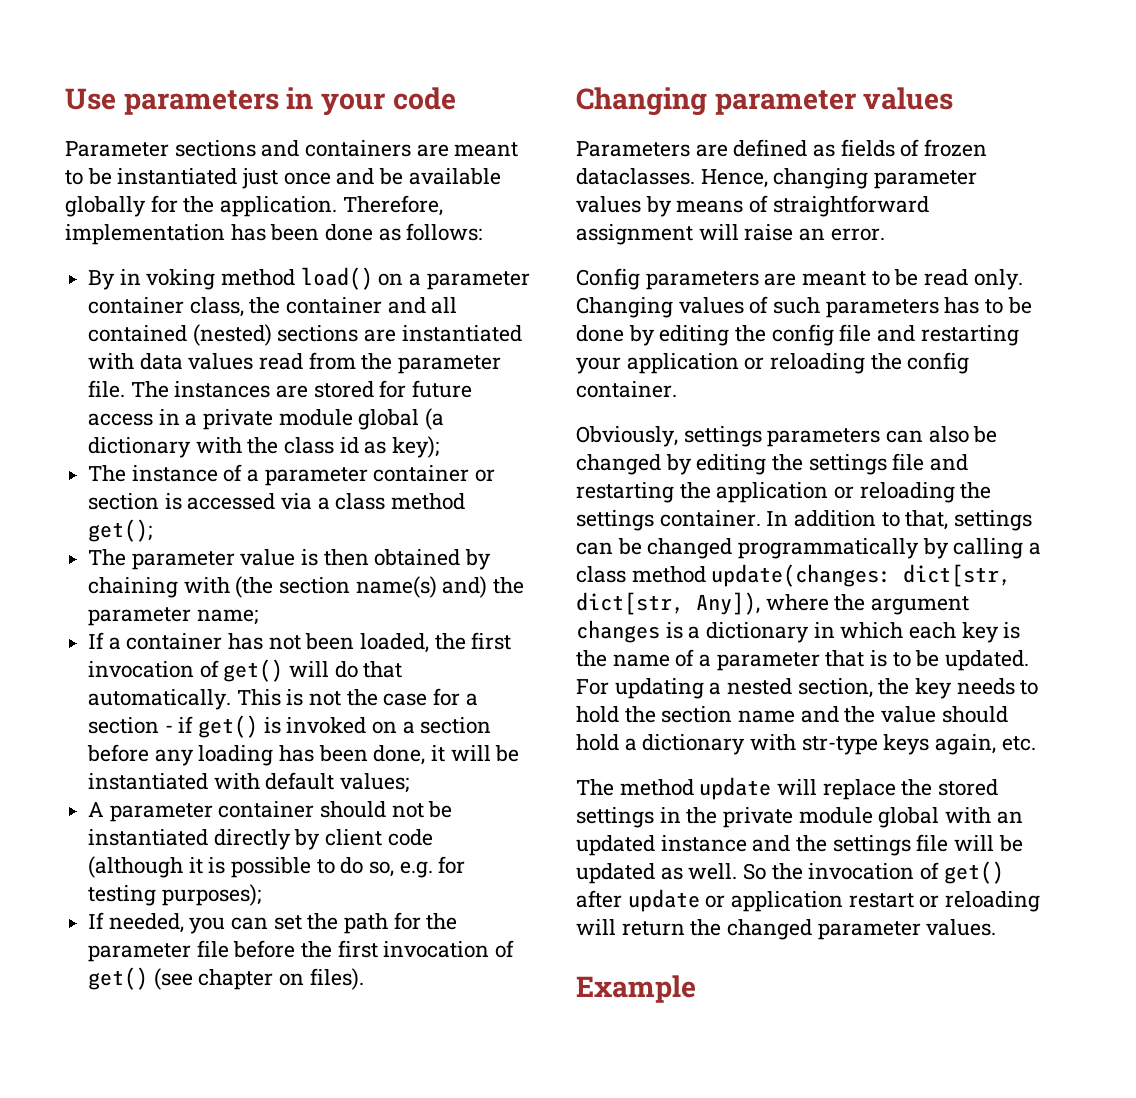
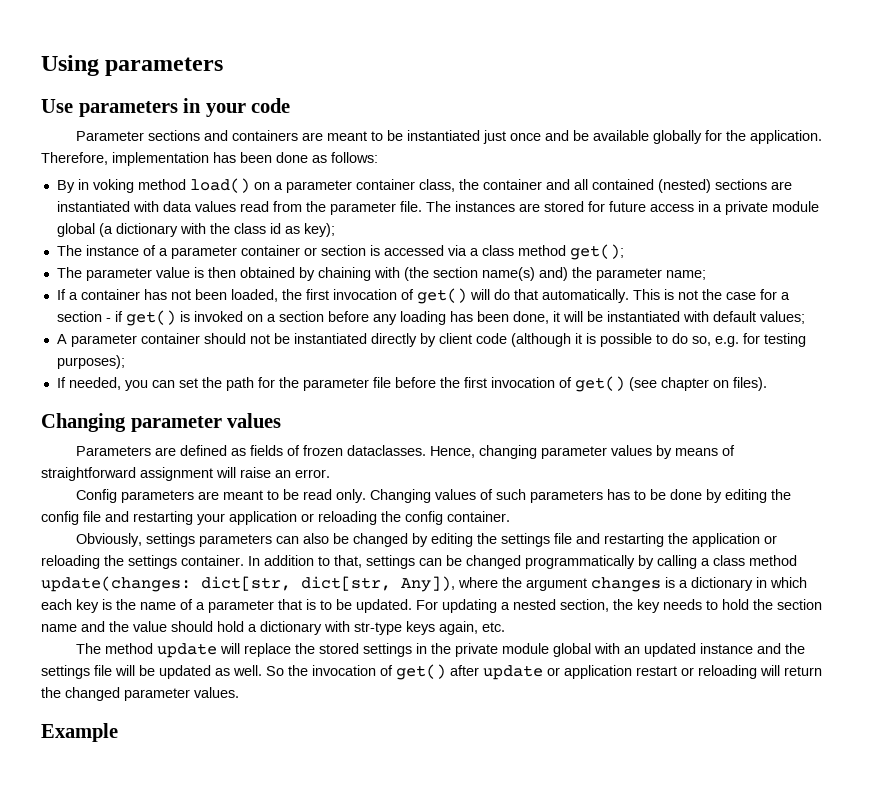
+ Using parameters

